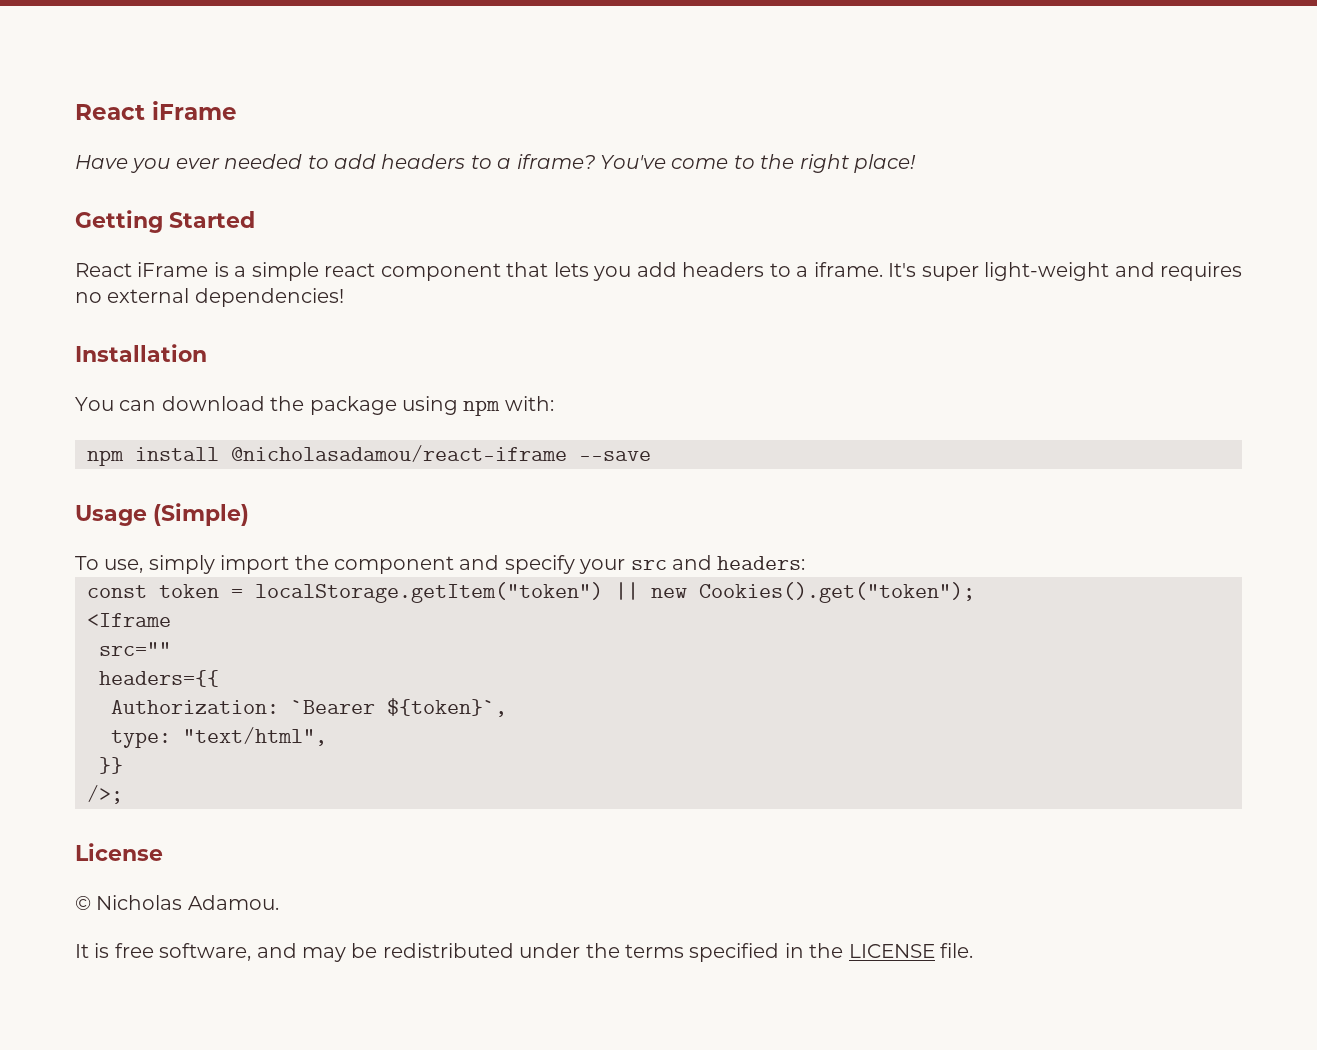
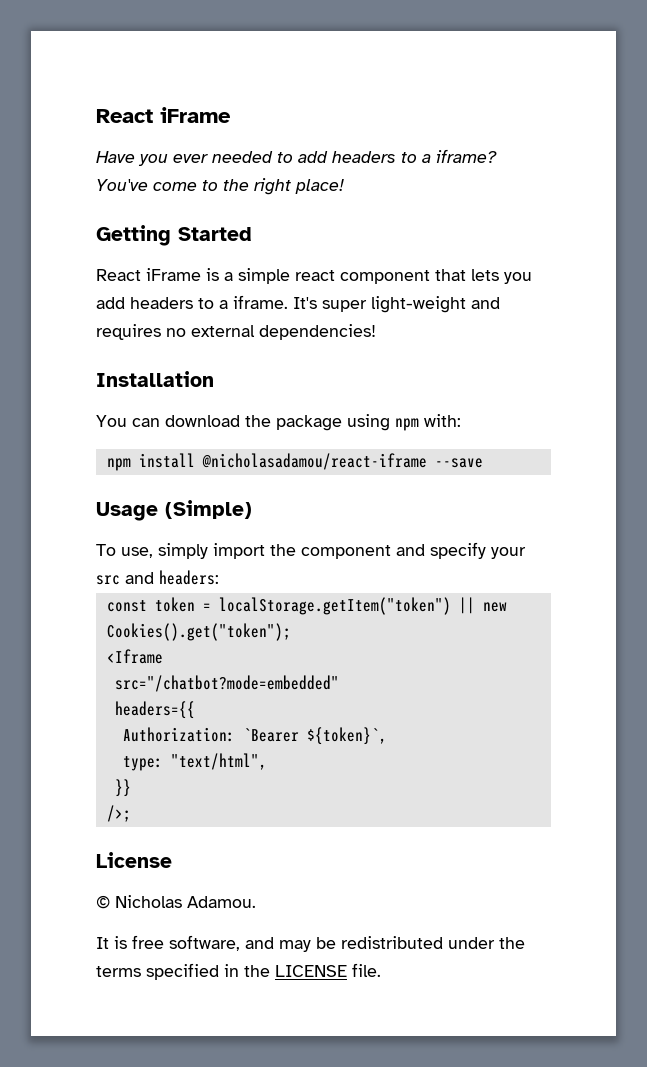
- src=""
+ src="/chatbot?mode=embedded"

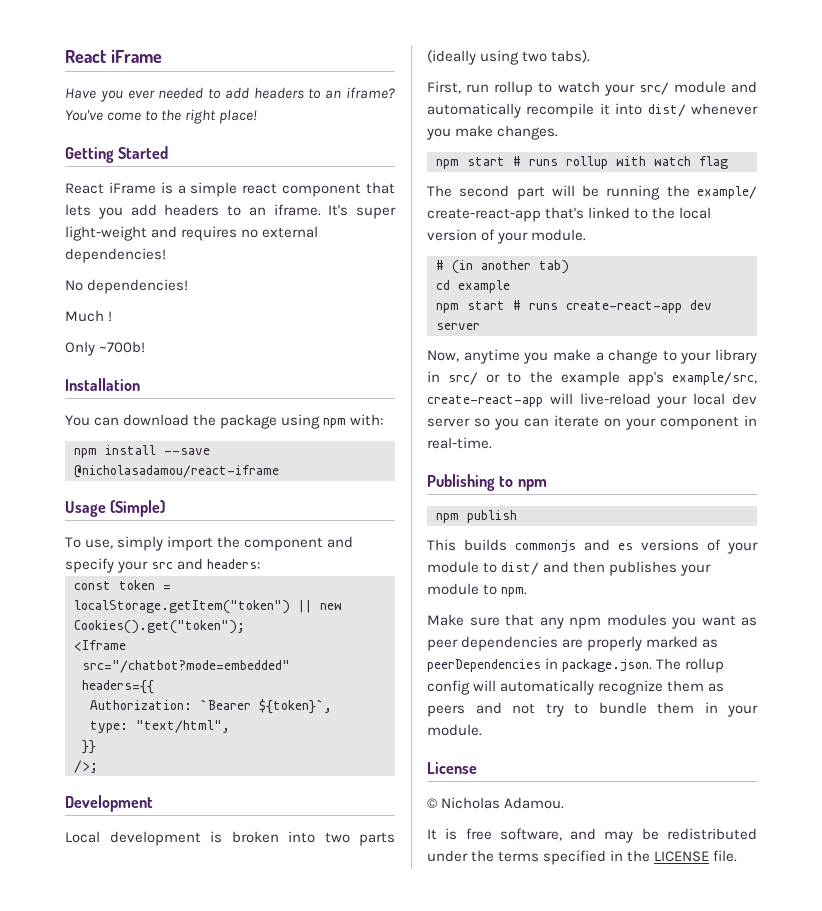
- Have you ever needed to add headers to a iframe?
+ Have you ever needed to add headers to an iframe?
- React iFrame is a simple react component that lets you add headers to a iframe.
+ React iFrame is a simple react component that lets you add headers to an iframe.
+ No dependencies!
+ Much !
+ Only ~700b!
- npm install @nicholasadamou/react-iframe --save
+ npm install --save @nicholasadamou/react-iframe
+ Development
+ Local development is broken into two parts (ideally using two tabs).
+ First, run rollup to watch your src/ module and automatically recompile it into dist/ whenever you make changes.
+ npm start # runs rollup with watch flag
+ The second part will be running the example/ create-react-app that's linked to the local version of your module.
+ # (in another tab)
+ cd example
+ npm start # runs create-react-app dev server
+ Now, anytime you make a change to your library in src/ or to the example app's example/src, create-react-app will live-reload your local dev server so you can iterate on your component in real-time.
+ Publishing to npm
+ npm publish
+ This builds commonjs and es versions of your module to dist/ and then publishes your module to npm.
+ Make sure that any npm modules you want as peer dependencies are properly marked as peerDependencies in package.json. The rollup config will automatically recognize them as peers and not try to bundle them in your module.

